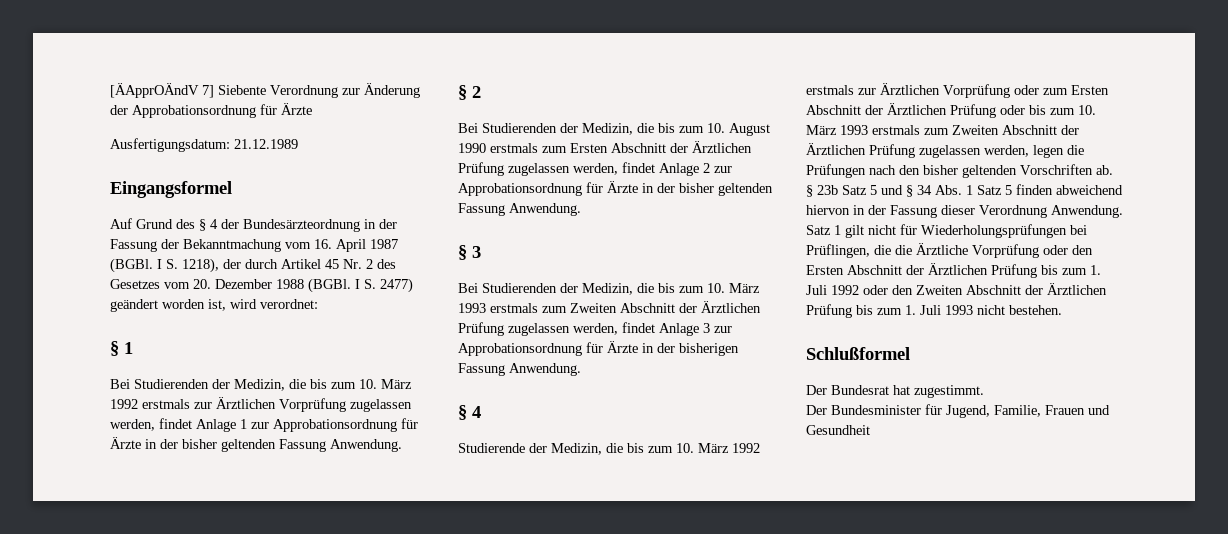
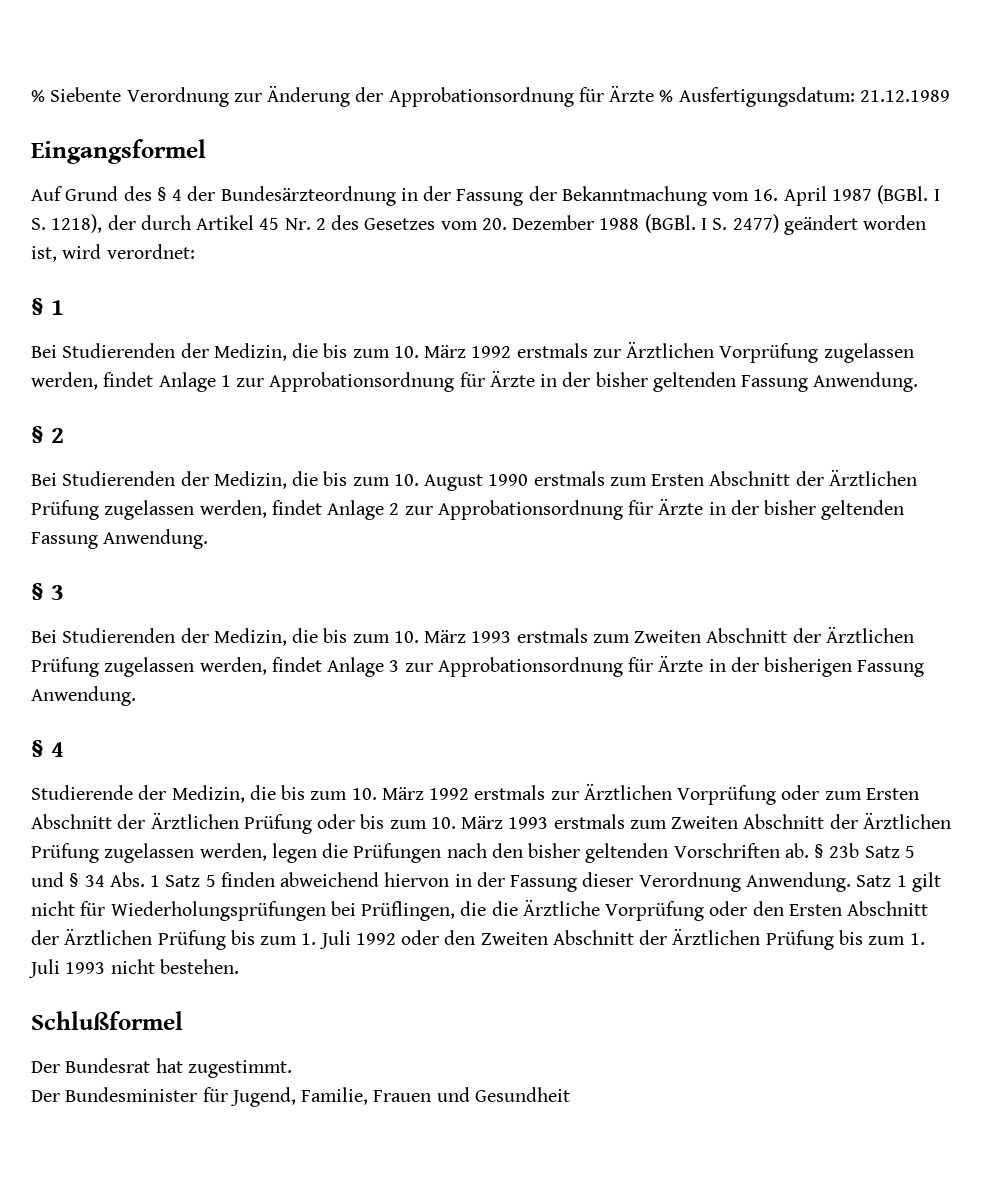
- [ÄApprOÄndV 7] Siebente Verordnung zur Änderung der Approbationsordnung für Ärzte
- Ausfertigungsdatum: 21.12.1989
+ % Siebente Verordnung zur Änderung der Approbationsordnung für Ärzte % Ausfertigungsdatum: 21.12.1989

